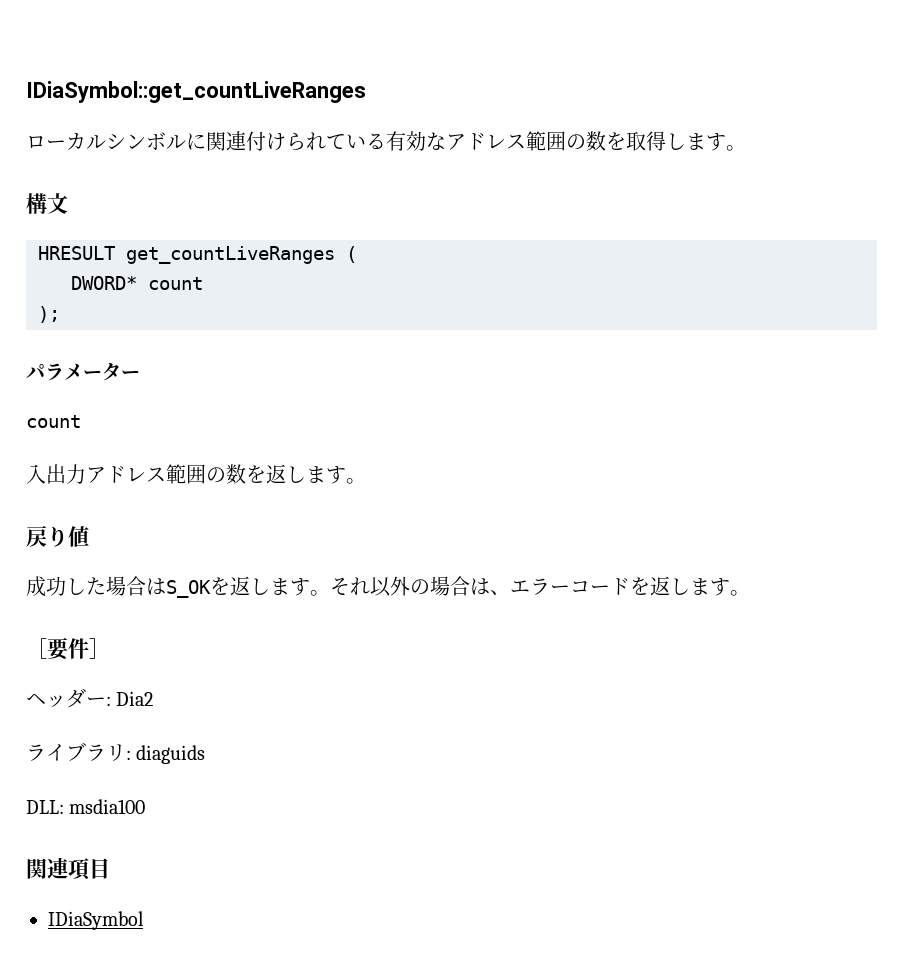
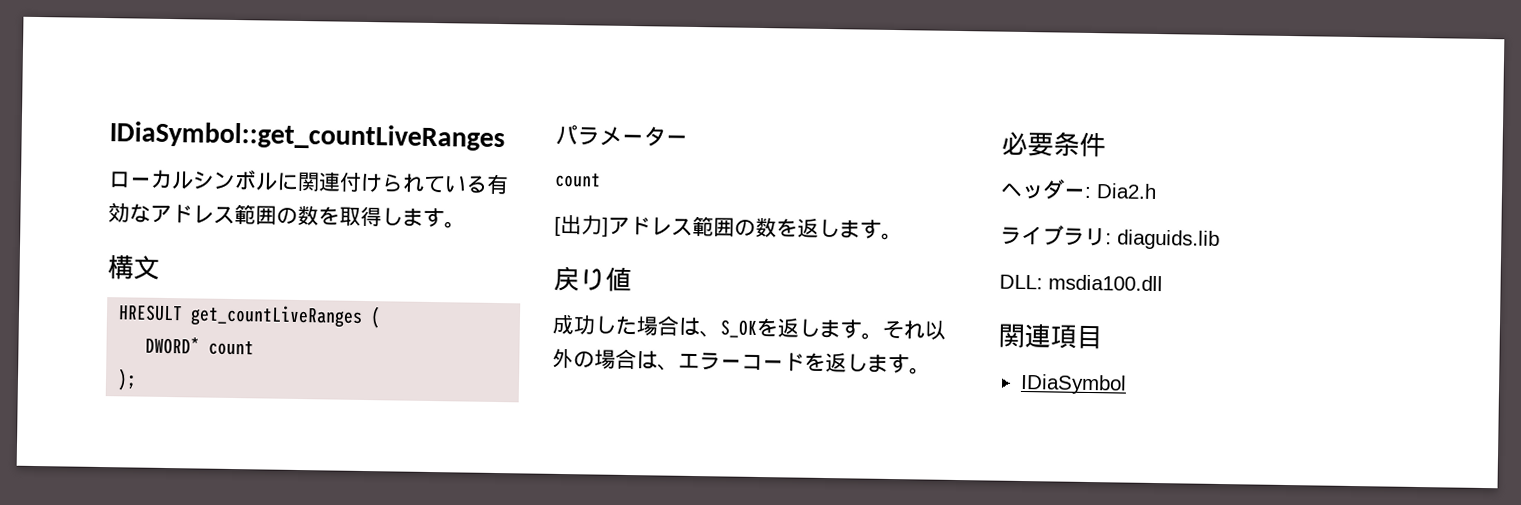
- 入出力アドレス範囲の数を返します。
+ [出力]アドレス範囲の数を返します。
- 成功した場合はS_OKを返します。
+ 成功した場合は、S_OKを返します。
- ［要件］
+ 必要条件
- ヘッダー: Dia2
+ ヘッダー: Dia2.h
- ライブラリ: diaguids
+ ライブラリ: diaguids.lib
- DLL: msdia100
+ DLL: msdia100.dll

